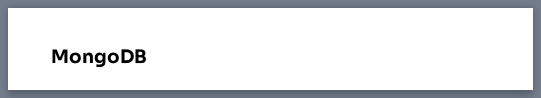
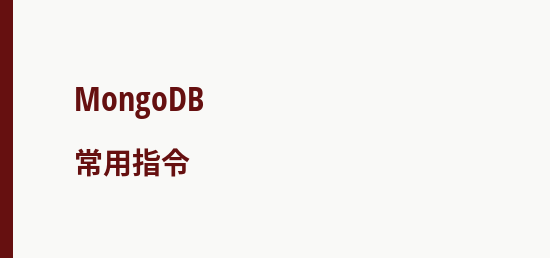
+ 常用指令

